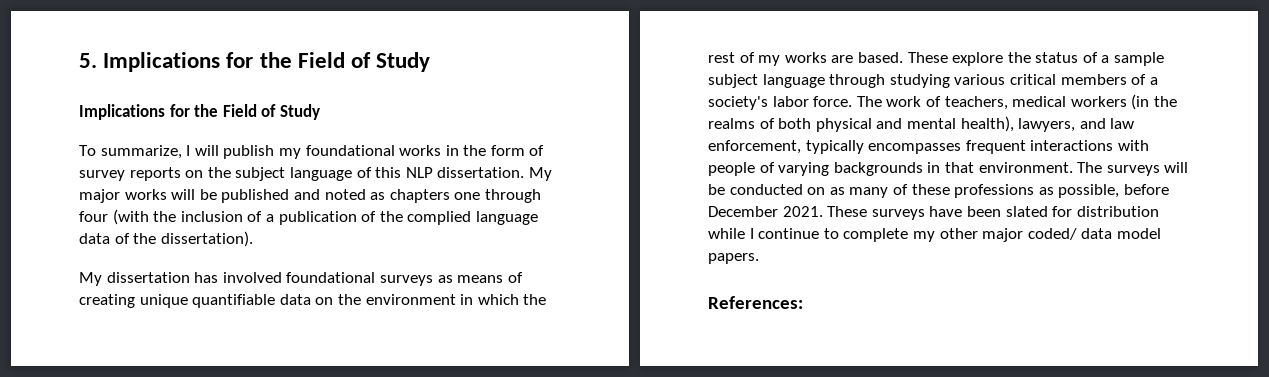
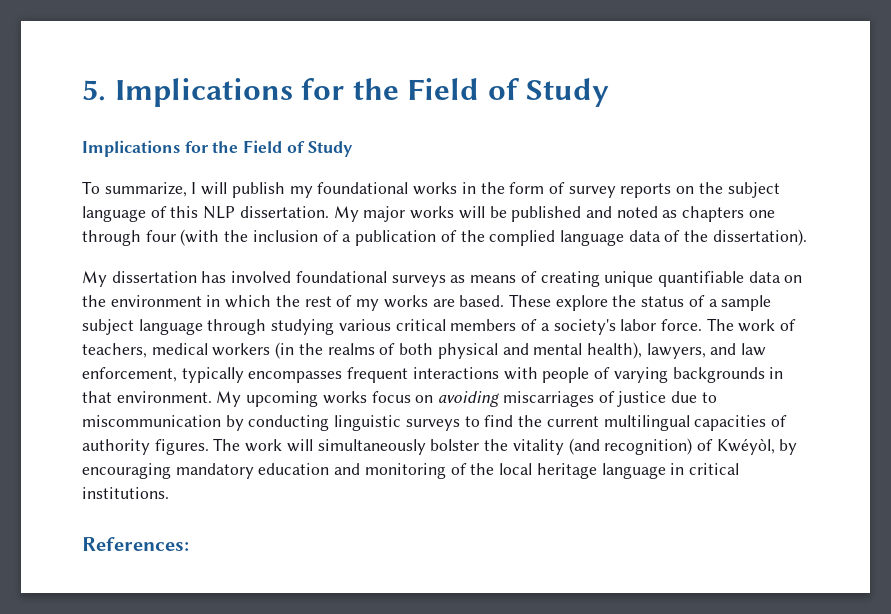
- The surveys will be conducted on as many of these professions as possible, before December 2021. These surveys have been slated for distribution while I continue to complete my other major coded/ data model papers.
+ My upcoming works focus on avoiding miscarriages of justice due to miscommunication by conducting linguistic surveys to find the current multilingual capacities of authority figures. The work will simultaneously bolster the vitality (and recognition) of Kwéyòl, by encouraging mandatory education and monitoring of the local heritage language in critical institutions.

